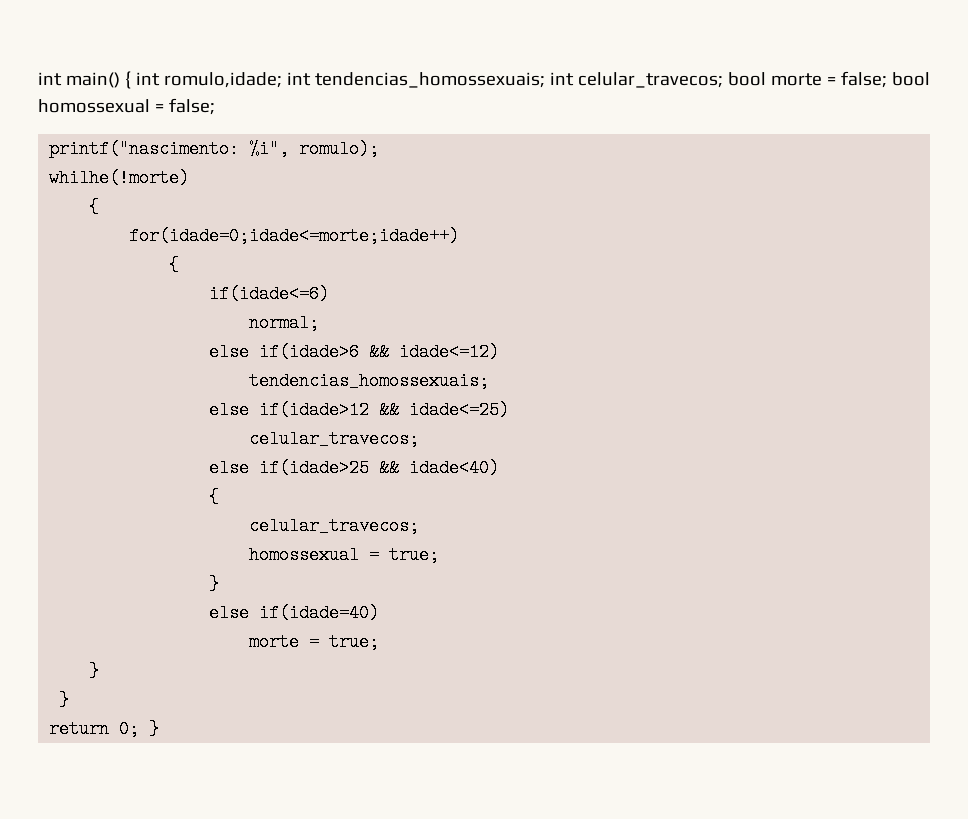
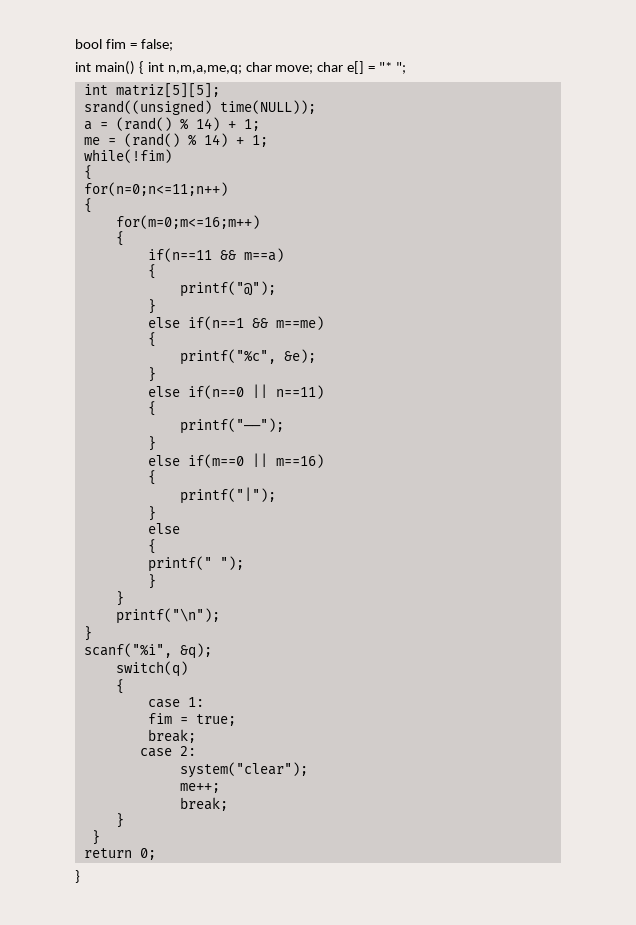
- int main() { int romulo,idade; int tendencias_homossexuais; int celular_travecos; bool morte = false; bool homossexual = false;
- printf("nascimento: %i", romulo);
- whilhe(!morte)
+ bool fim = false;
+ int main() { int n,m,a,me,q; char move; char e[] = "* ";
+ int matriz[5][5];
+ srand((unsigned) time(NULL));
+ a = (rand() % 14) + 1;
+ me = (rand() % 14) + 1;
+ while(!fim)
  {
- for(idade=0;idade<=morte;idade++)
+ for(n=0;n<=11;n++)
  {
- if(idade<=6)
- normal;
- else if(idade>6 && idade<=12)
- tendencias_homossexuais;
- else if(idade>12 && idade<=25)
- celular_travecos;
- else if(idade>25 && idade<40)
+ for(m=0;m<=16;m++)
  {
- celular_travecos;
- homossexual = true;
+ if(n==11 && m==a)
+ {
+ printf("@");
  }
- else if(idade=40)
- morte = true;
+ else if(n==1 && m==me)
+ {
+ printf("%c", &e);
+ }
+ else if(n==0 || n==11)
+ {
+ printf("——");
+ }
+ else if(m==0 || m==16)
+ {
+ printf("|");
+ }
+ else
+ {
+ printf(" ");
+ }
+ }
+ printf("\n");
+ }
+ scanf("%i", &q);
+ switch(q)
+ {
+ case 1:
+ fim = true;
+ break;
+ case 2:
+ system("clear");
+ me++;
+ break;
- return 0; }
+ return 0;
+ }

